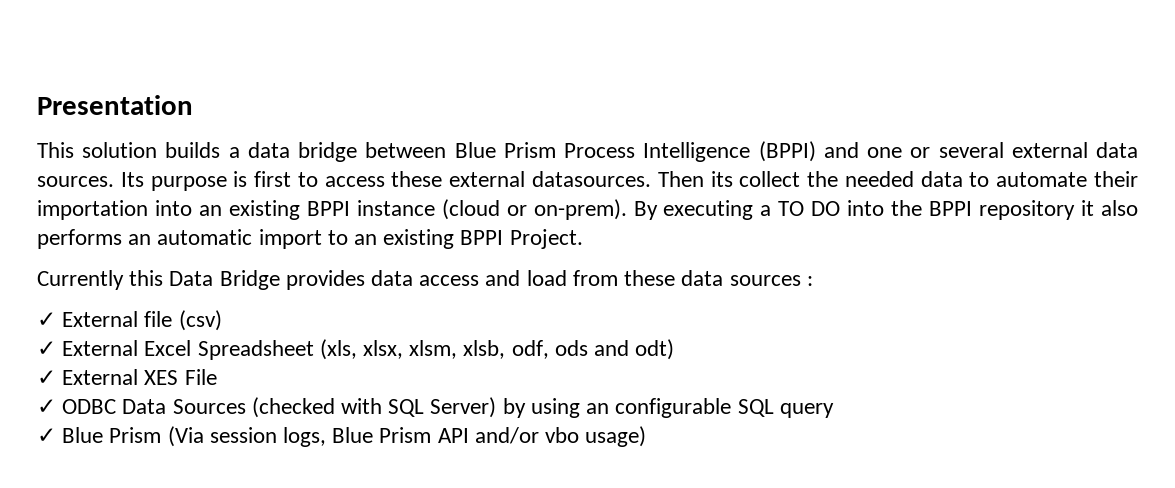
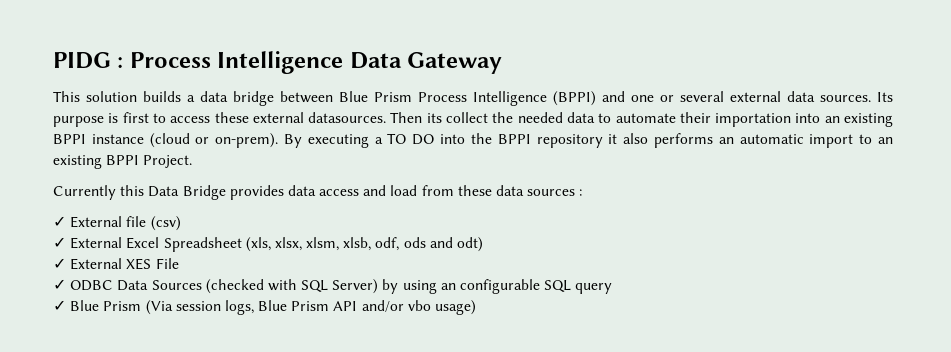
- Presentation
+ PIDG : Process Intelligence Data Gateway

